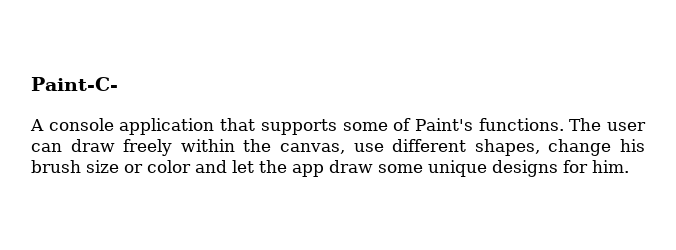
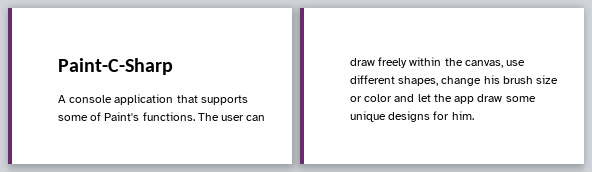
- Paint-C-
+ Paint-C-Sharp

